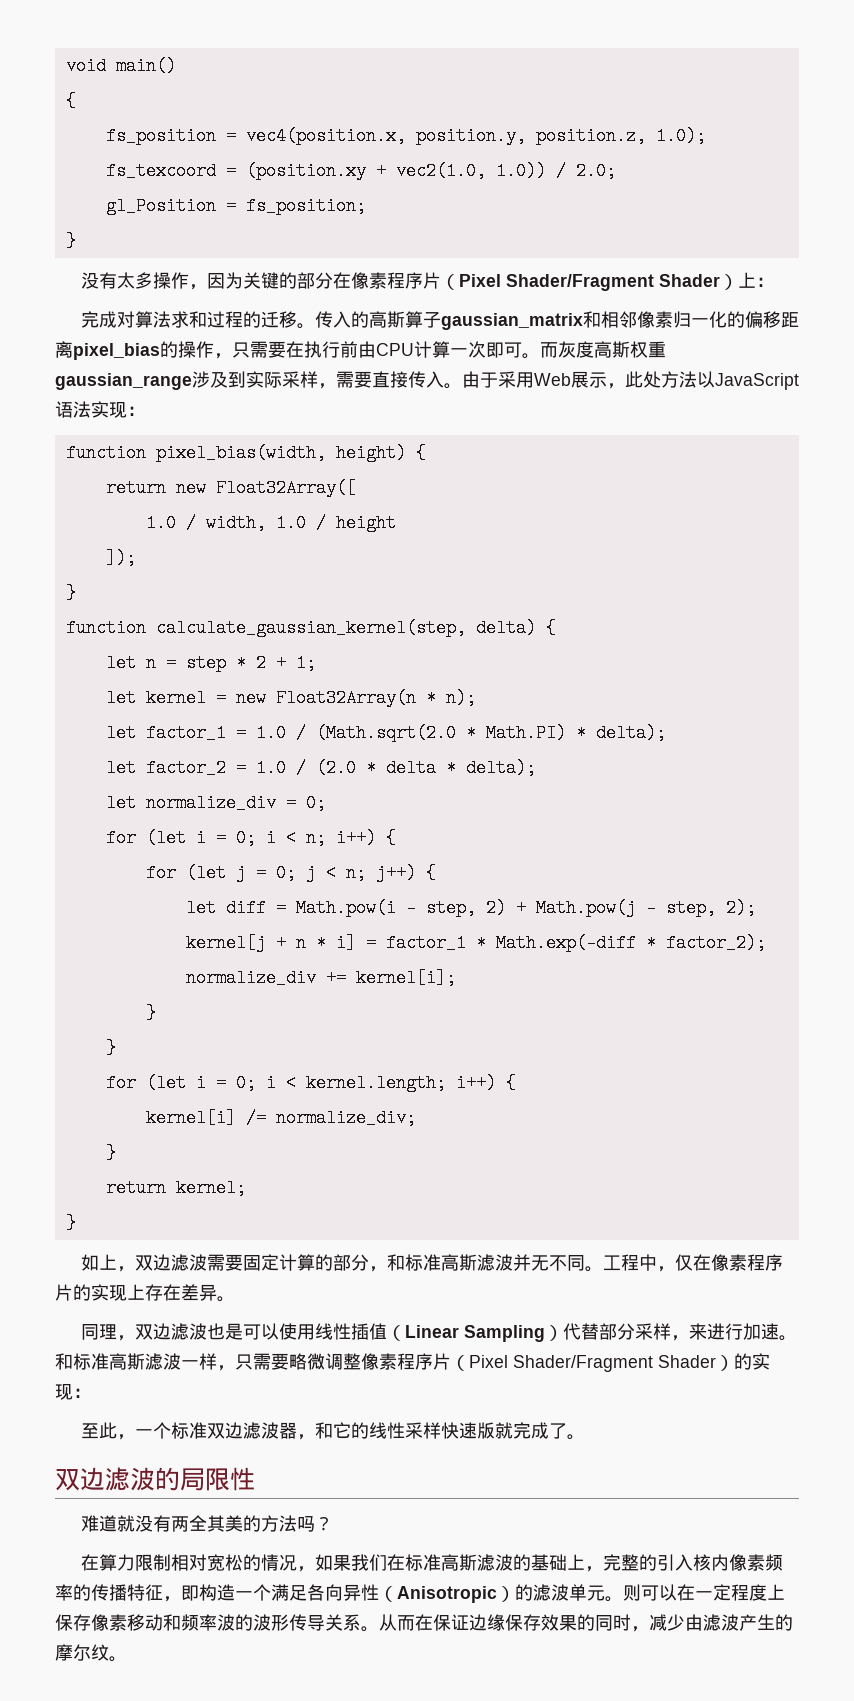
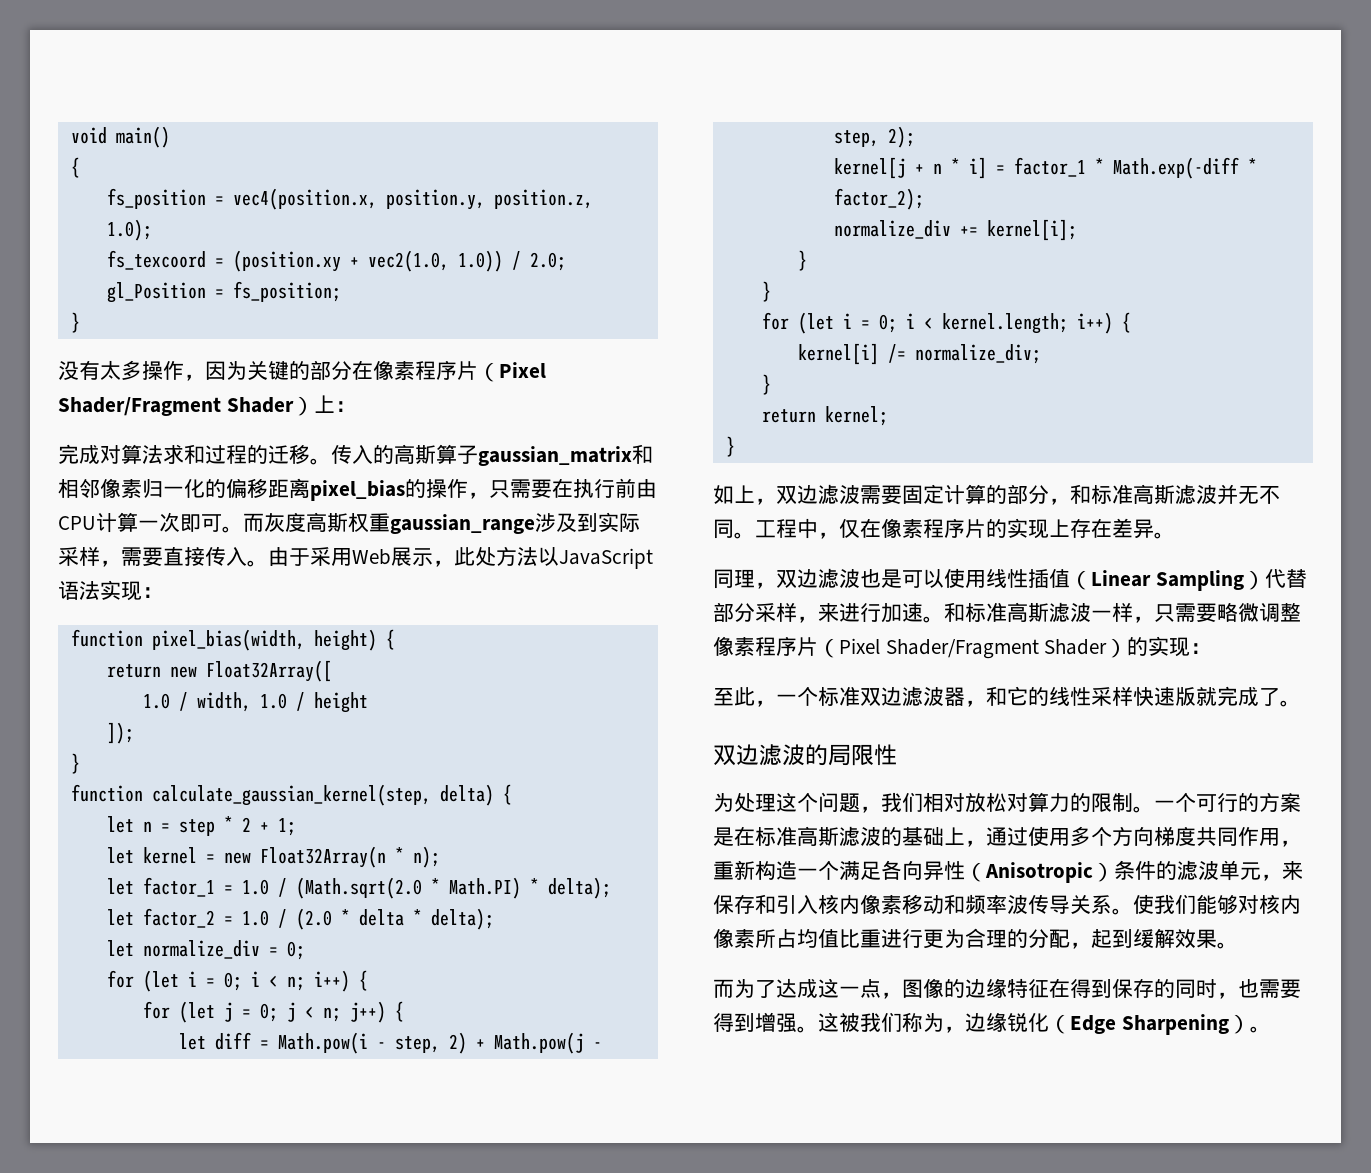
- 难道就没有两全其美的方法吗？
- 在算力限制相对宽松的情况，如果我们在标准高斯滤波的基础上，完整的引入核内像素频率的传播特征，即构造一个满足各向异性（Anisotropic）的滤波单元。则可以在一定程度上保存像素移动和频率波的波形传导关系。
+ 为处理这个问题，我们相对放松对算力的限制。一个可行的方案是在标准高斯滤波的基础上，通过使用多个方向梯度共同作用，重新构造一个满足各向异性（Anisotropic）条件的滤波单元，来保存和引入核内像素移动和频率波传导关系。
- 从而在保证边缘保存效果的同时，减少由滤波产生的摩尔纹。
+ 使我们能够对核内像素所占均值比重进行更为合理的分配，起到缓解效果。
+ 而为了达成这一点，图像的边缘特征在得到保存的同时，也需要得到增强。这被我们称为，边缘锐化（Edge Sharpening）。

